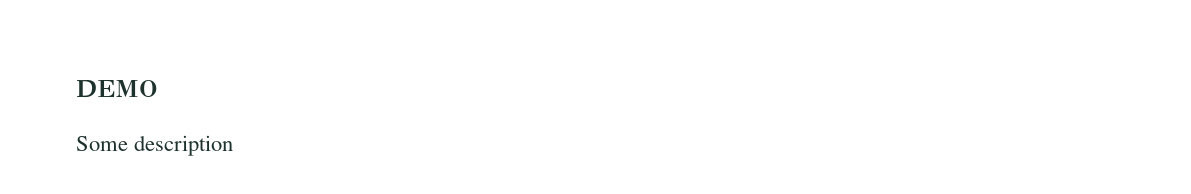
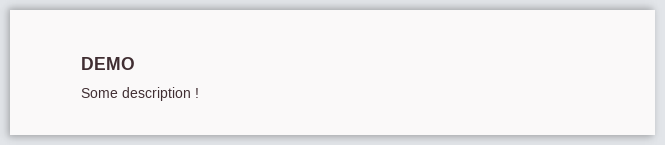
- Some description
+ Some description !

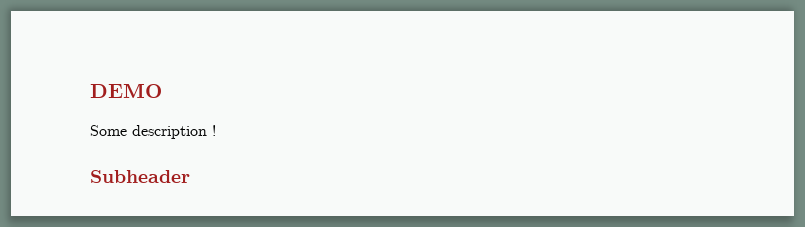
+ Subheader

